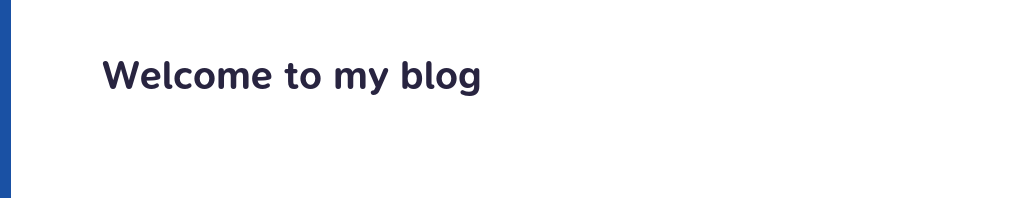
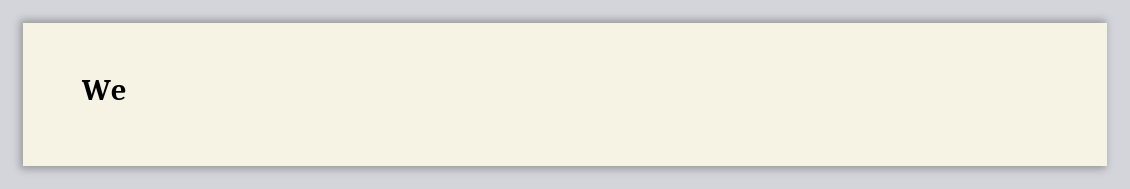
- Welcome to my blog
+ We

